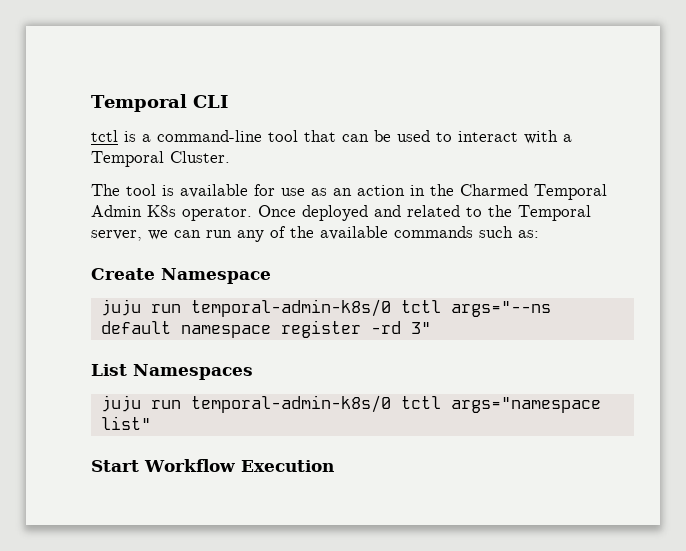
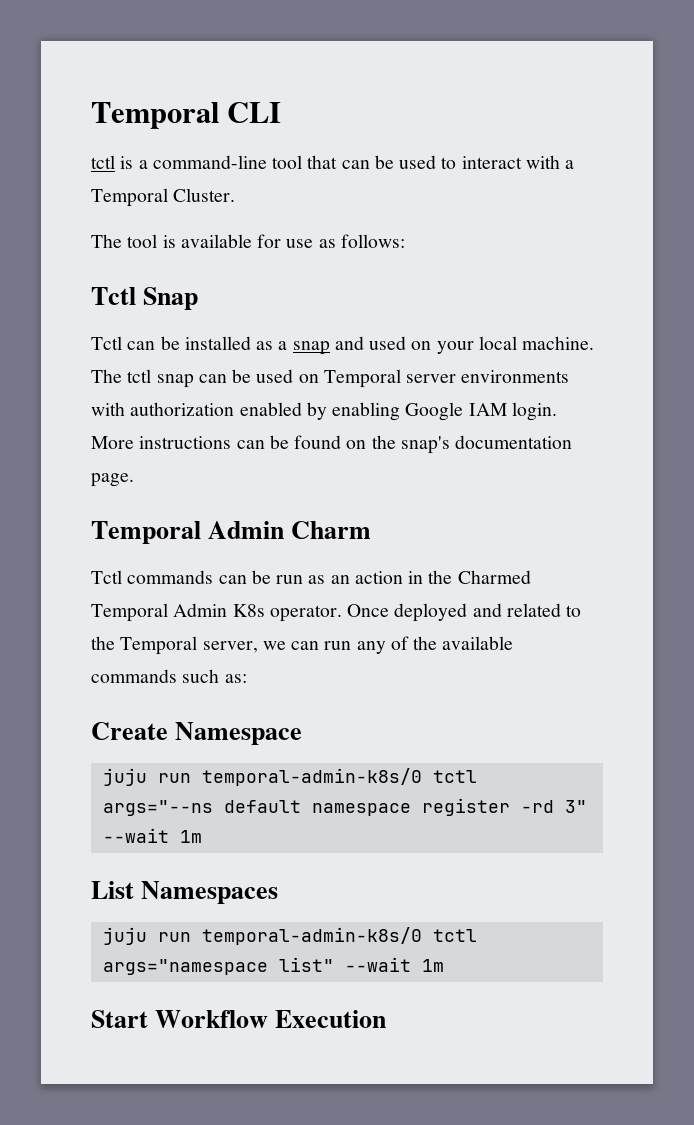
- The tool is available for use as an action in the Charmed Temporal Admin K8s operator.
+ The tool is available for use as follows:
+ Tctl Snap
+ Tctl can be installed as a snap and used on your local machine. The tctl snap can be used on Temporal server environments with authorization enabled by enabling Google IAM login. More instructions can be found on the snap's documentation page.
+ Temporal Admin Charm
+ Tctl commands can be run as an action in the Charmed Temporal Admin K8s operator.
- juju run temporal-admin-k8s/0 tctl args="--ns default namespace register -rd 3"
+ juju run temporal-admin-k8s/0 tctl args="--ns default namespace register -rd 3" --wait 1m
- juju run temporal-admin-k8s/0 tctl args="namespace list"
+ juju run temporal-admin-k8s/0 tctl args="namespace list" --wait 1m

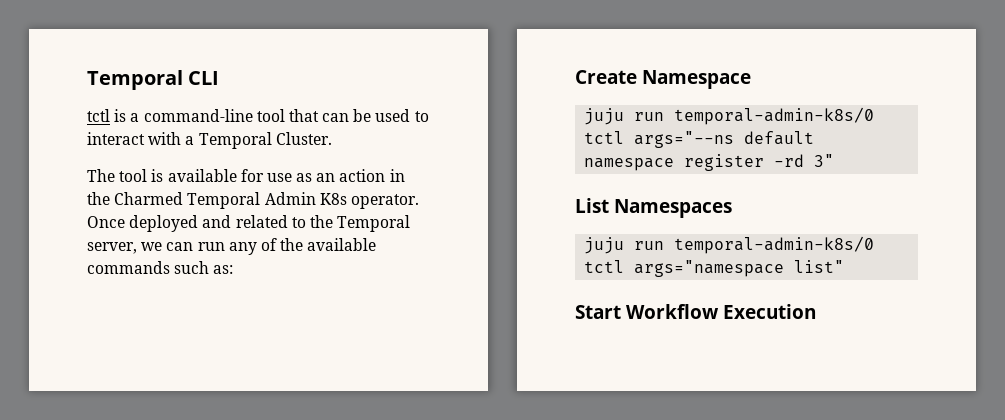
- The tool is available for use as follows:
- Tctl Snap
- Tctl can be installed as a snap and used on your local machine. The tctl snap can be used on Temporal server environments with authorization enabled by enabling Google IAM login. More instructions can be found on the snap's documentation page.
- Temporal Admin Charm
- Tctl commands can be run as an action in the Charmed Temporal Admin K8s operator.
+ The tool is available for use as an action in the Charmed Temporal Admin K8s operator.
- juju run temporal-admin-k8s/0 tctl args="--ns default namespace register -rd 3" --wait 1m
+ juju run temporal-admin-k8s/0 tctl args="--ns default namespace register -rd 3"
- juju run temporal-admin-k8s/0 tctl args="namespace list" --wait 1m
+ juju run temporal-admin-k8s/0 tctl args="namespace list"

